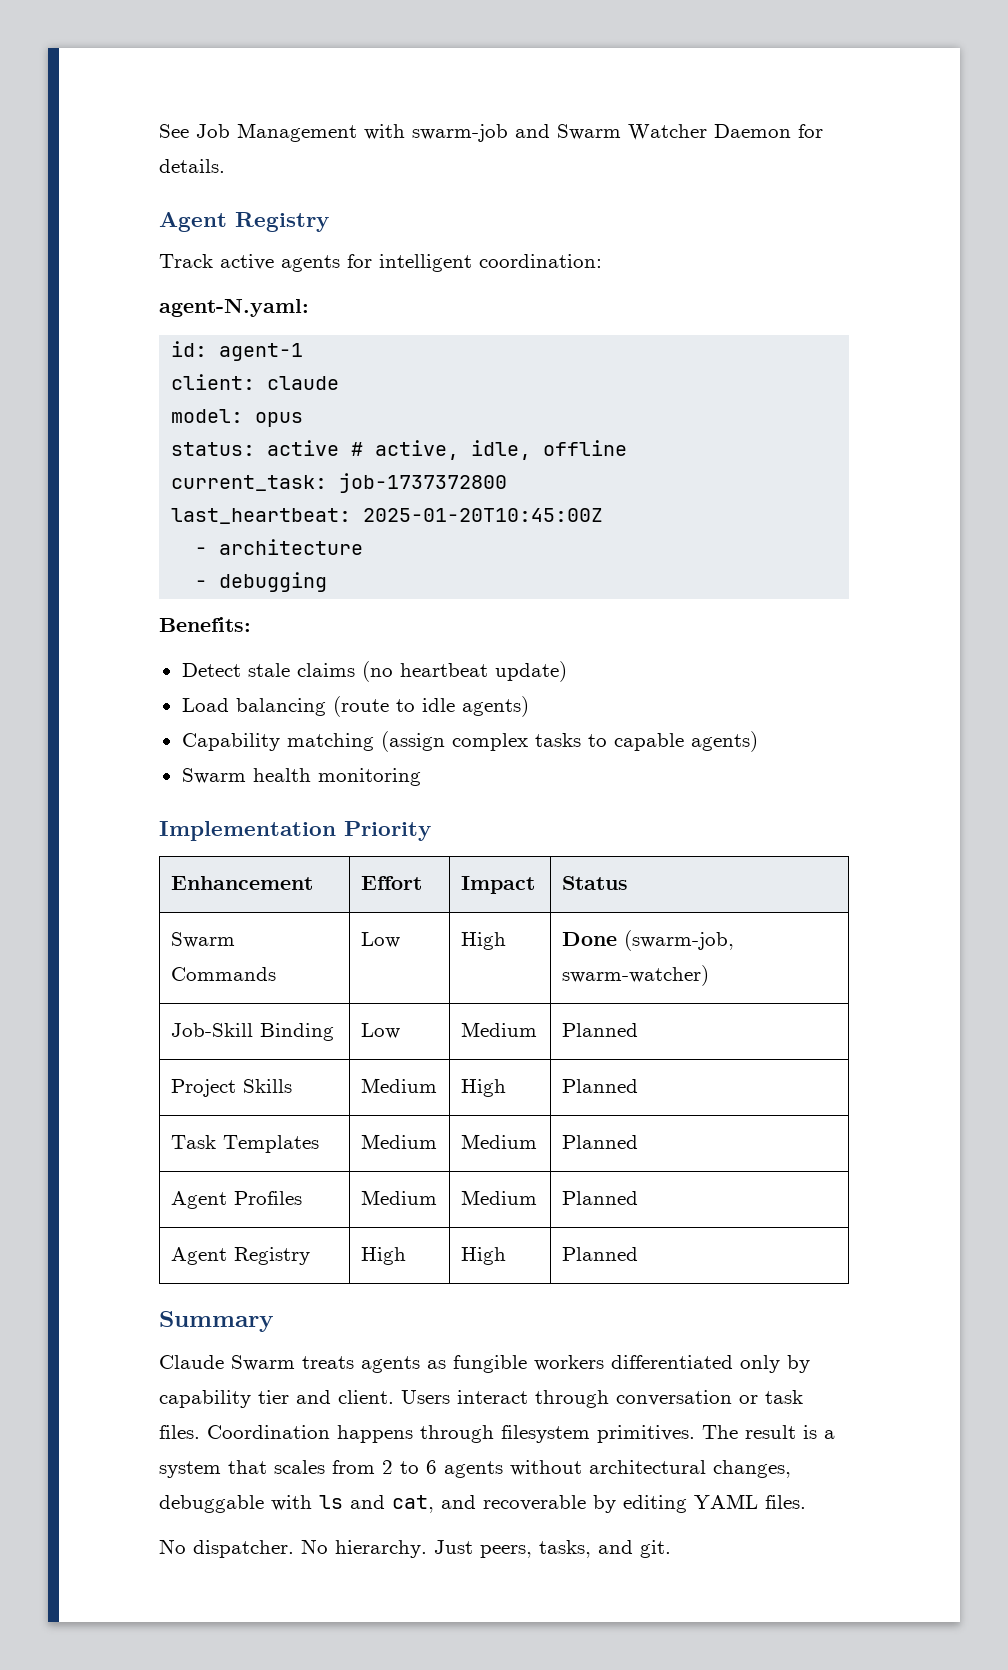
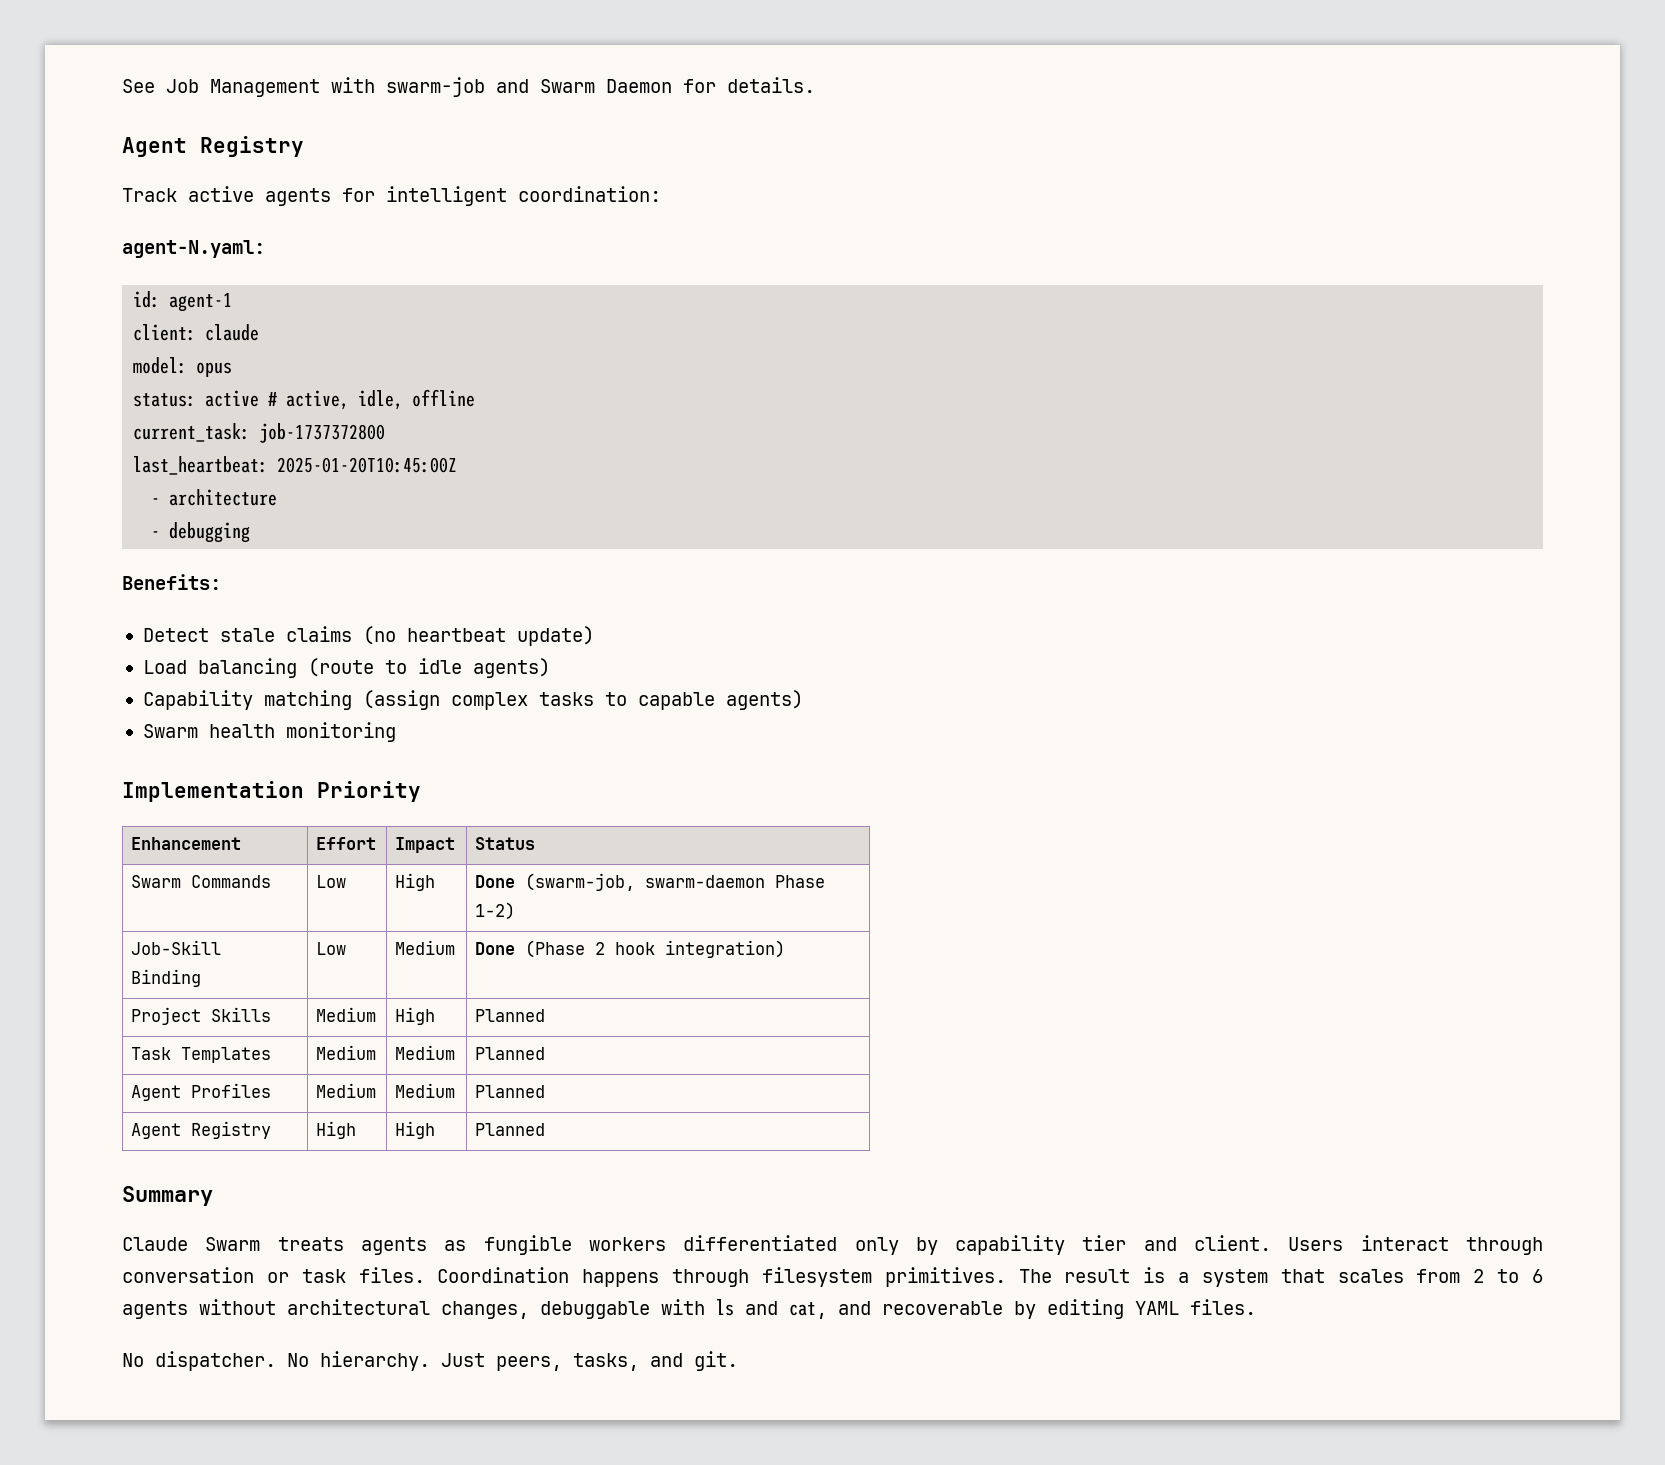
- See Job Management with swarm-job and Swarm Watcher Daemon for details.
+ See Job Management with swarm-job and Swarm Daemon for details.
- Swarm Commands | Low | High | Done (swarm-job, swarm-watcher)
+ Swarm Commands | Low | High | Done (swarm-job, swarm-daemon Phase 1-2)
- Job-Skill Binding | Low | Medium | Planned
+ Job-Skill Binding | Low | Medium | Done (Phase 2 hook integration)

